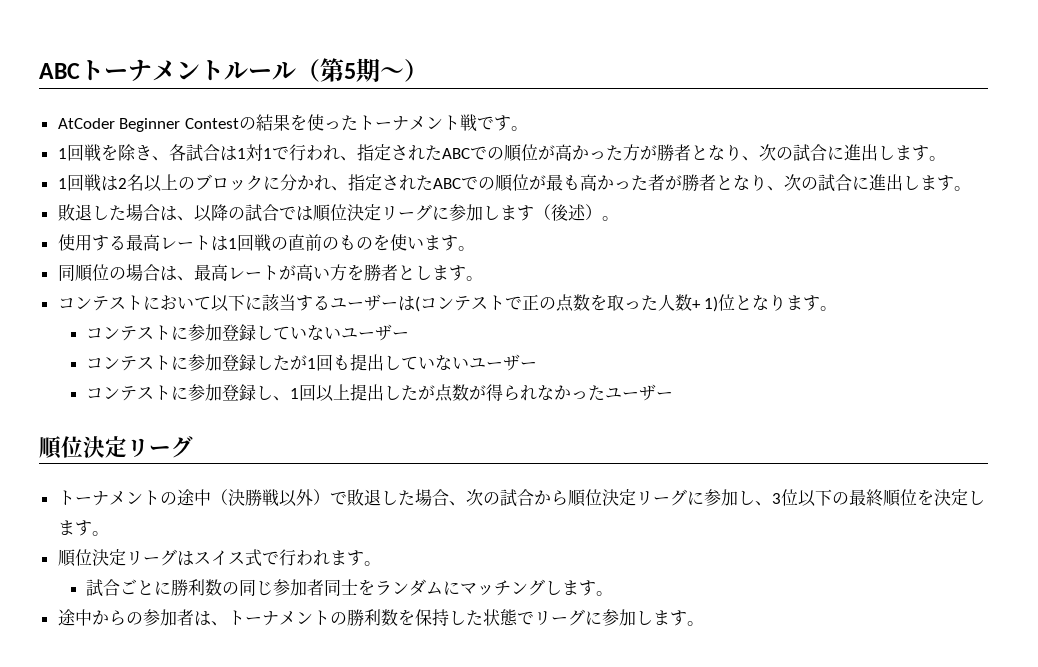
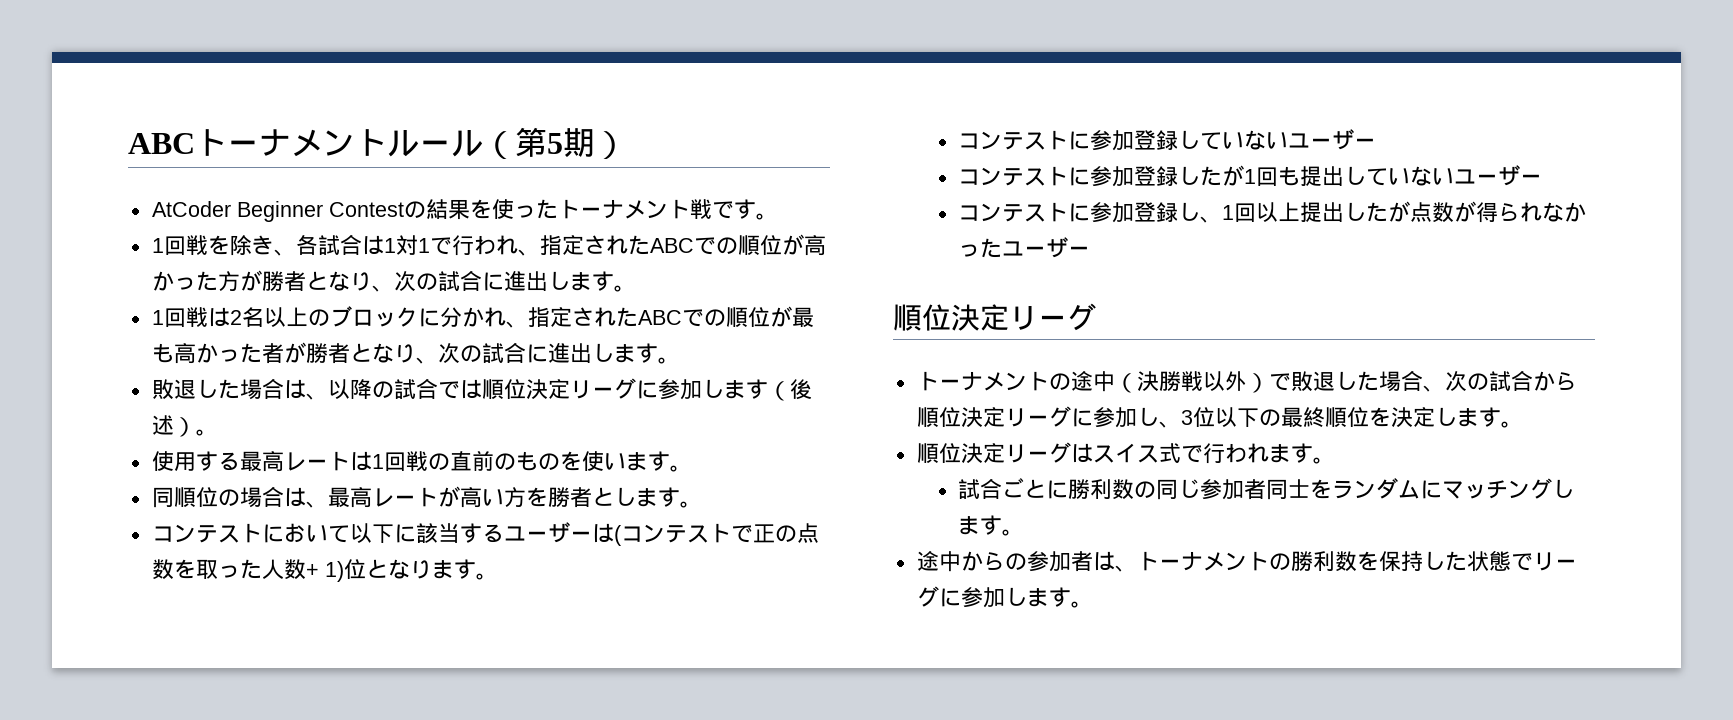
- ABCトーナメントルール（第5期〜）
+ ABCトーナメントルール（第5期）

